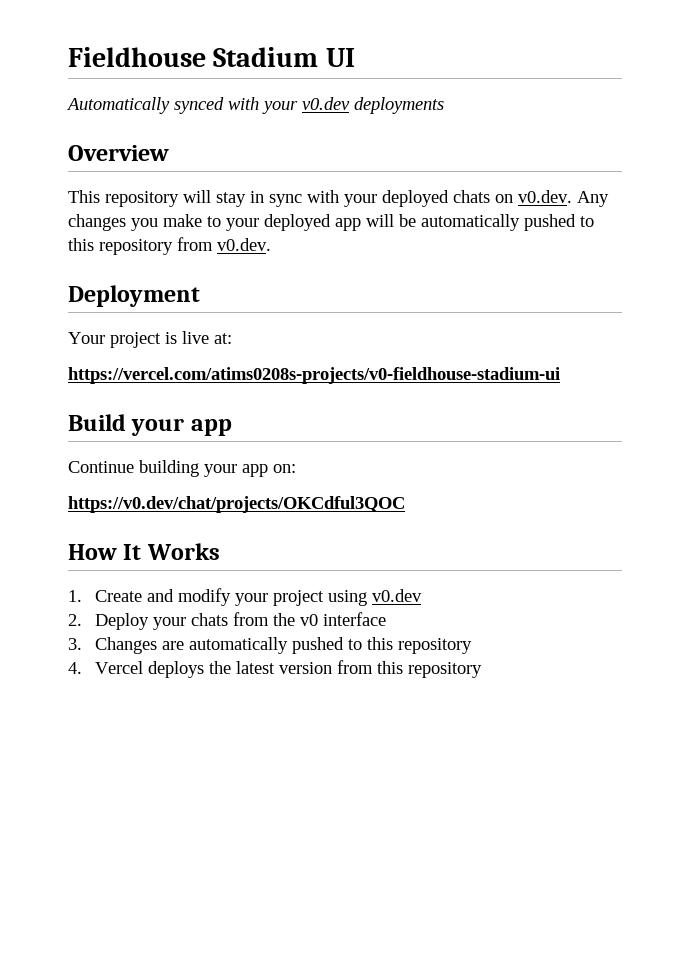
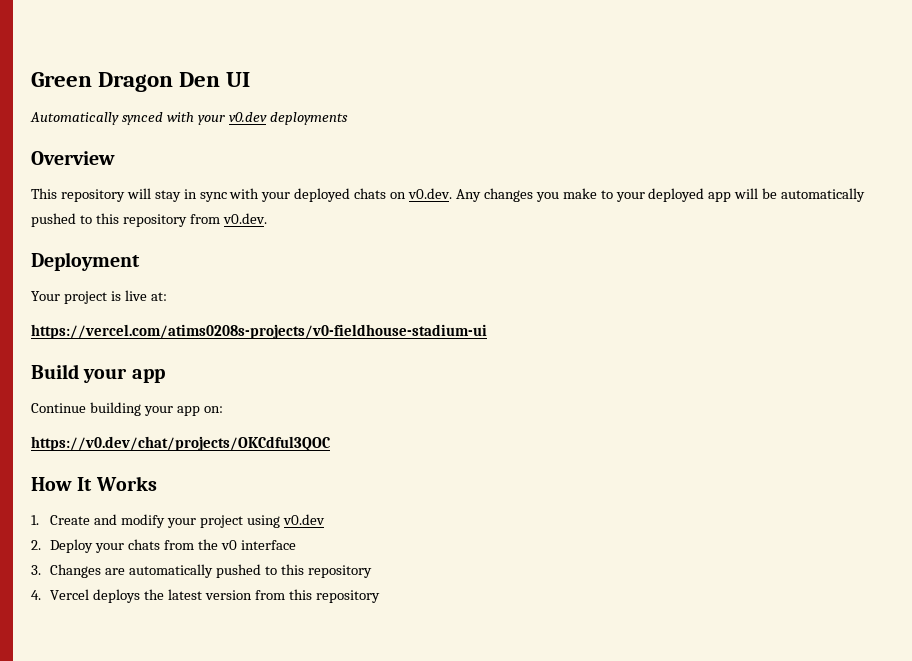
- Fieldhouse Stadium UI
+ Green Dragon Den UI

